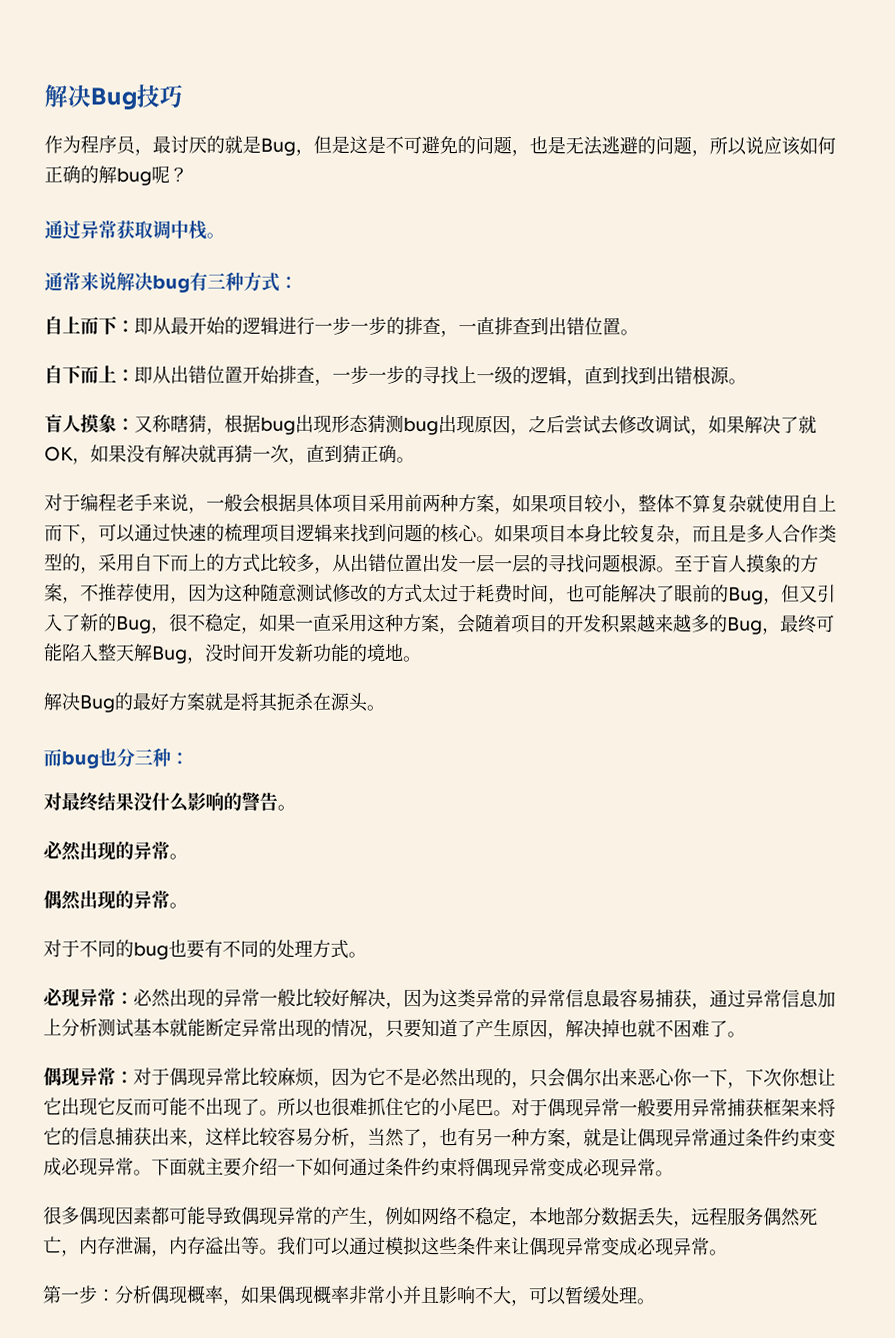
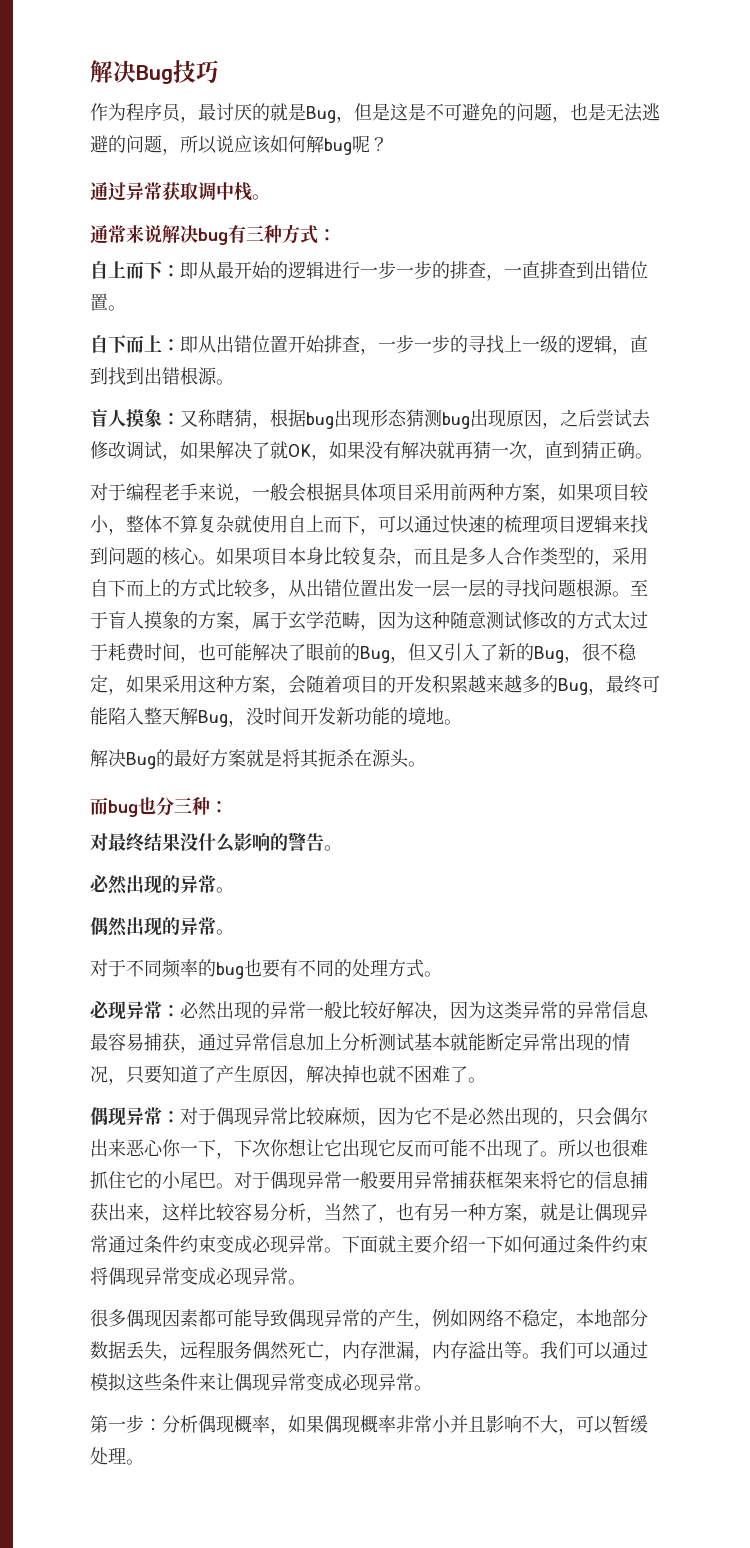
- 作为程序员，最讨厌的就是Bug，但是这是不可避免的问题，也是无法逃避的问题，所以说应该如何正确的解bug呢？
+ 作为程序员，最讨厌的就是Bug，但是这是不可避免的问题，也是无法逃避的问题，所以说应该如何解bug呢？
- 至于盲人摸象的方案，不推荐使用，因为这种随意测试修改的方式太过于耗费时间，也可能解决了眼前的Bug，但又引入了新的Bug，很不稳定，如果一直采用这种方案，会随着项目的开发积累越来越多的Bug，最终可能陷入整天解Bug，没时间开发新功能的境地。
+ 至于盲人摸象的方案，属于玄学范畴，因为这种随意测试修改的方式太过于耗费时间，也可能解决了眼前的Bug，但又引入了新的Bug，很不稳定，如果采用这种方案，会随着项目的开发积累越来越多的Bug，最终可能陷入整天解Bug，没时间开发新功能的境地。
- 对于不同的bug也要有不同的处理方式。
+ 对于不同频率的bug也要有不同的处理方式。

